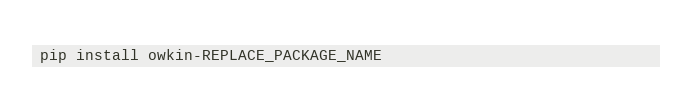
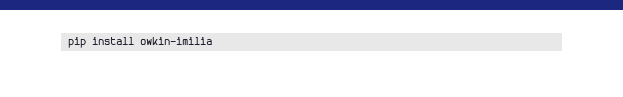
- pip install owkin-REPLACE_PACKAGE_NAME
+ pip install owkin-imilia

